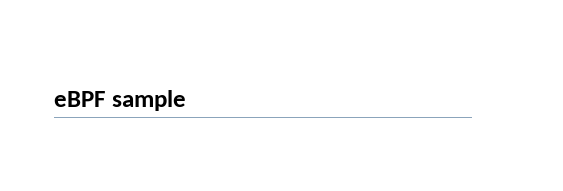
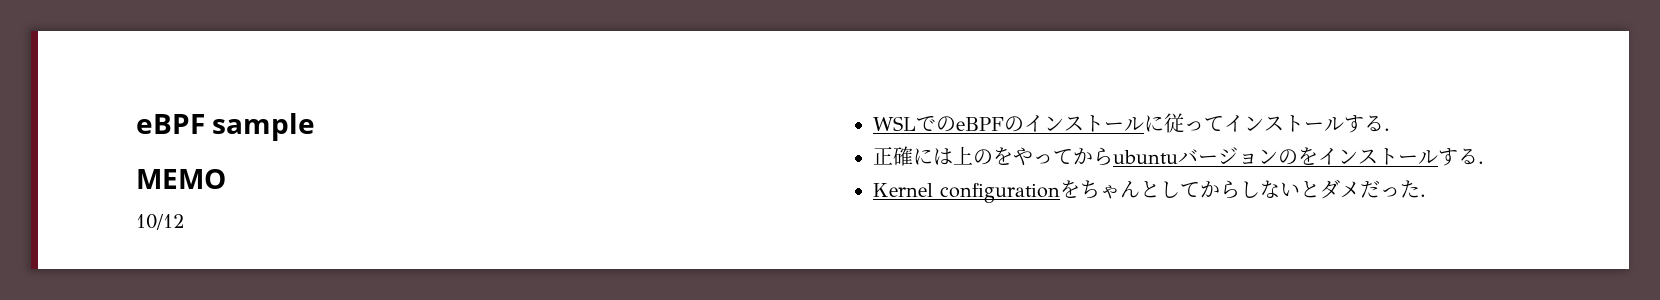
+ MEMO
+ 10/12
+ WSLでのeBPFのインストールに従ってインストールする.
+ 正確には上のをやってからubuntuバージョンのをインストールする.
+ Kernel configurationをちゃんとしてからしないとダメだった.

